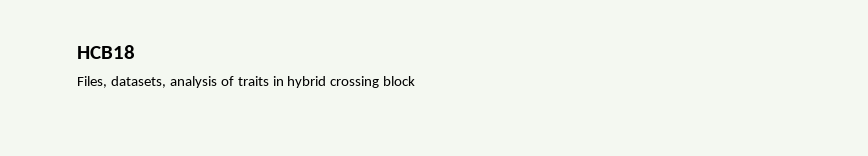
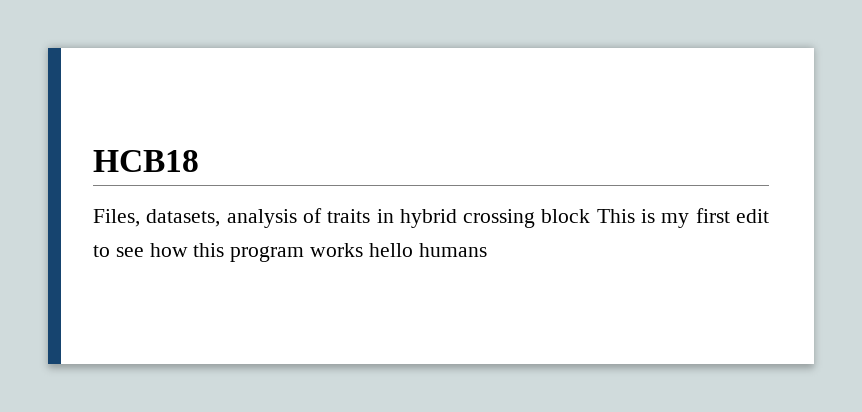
- Files, datasets, analysis of traits in hybrid crossing block
+ Files, datasets, analysis of traits in hybrid crossing block This is my first edit to see how this program works hello humans

